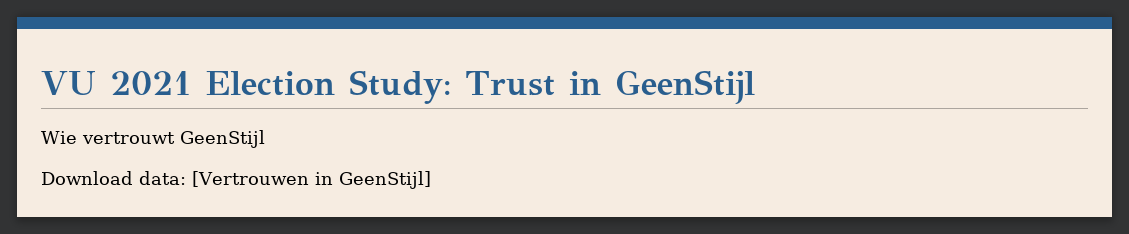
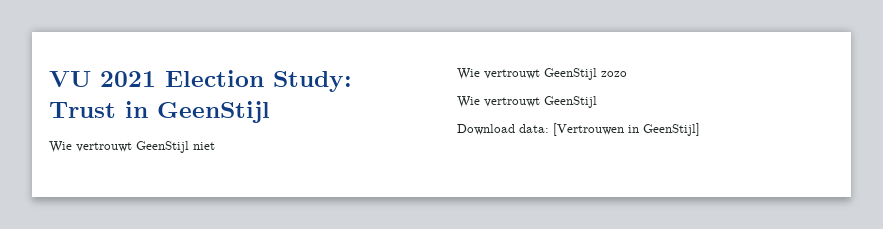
+ Wie vertrouwt GeenStijl niet
+ Wie vertrouwt GeenStijl zozo

